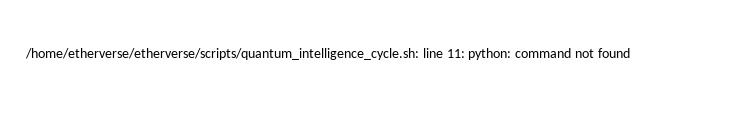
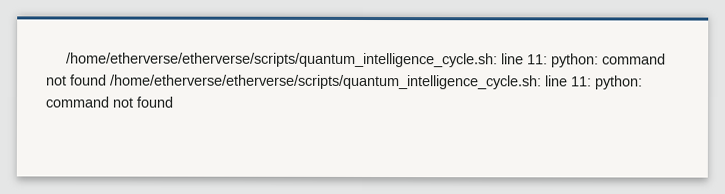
- /home/etherverse/etherverse/scripts/quantum_intelligence_cycle.sh: line 11: python: command not found
+ /home/etherverse/etherverse/scripts/quantum_intelligence_cycle.sh: line 11: python: command not found /home/etherverse/etherverse/scripts/quantum_intelligence_cycle.sh: line 11: python: command not found

